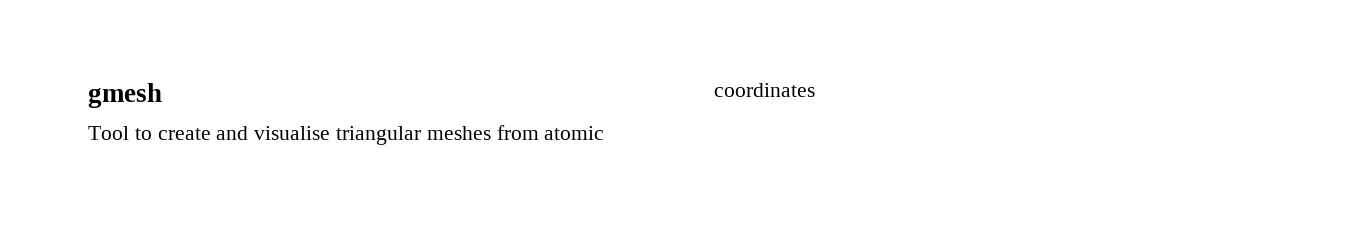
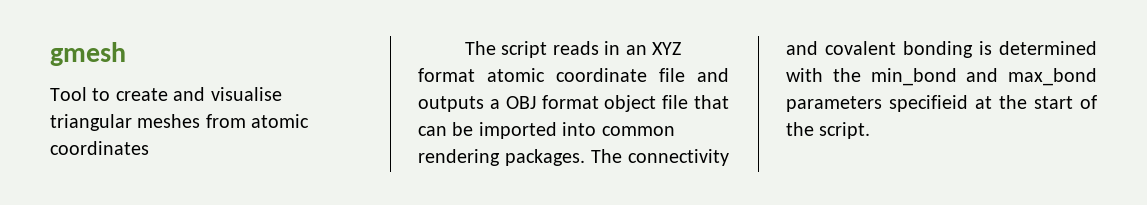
+ The script reads in an XYZ format atomic coordinate file and outputs a OBJ format object file that can be imported into common rendering packages. The connectivity and covalent bonding is determined with the min_bond and max_bond parameters specifieid at the start of the script.

